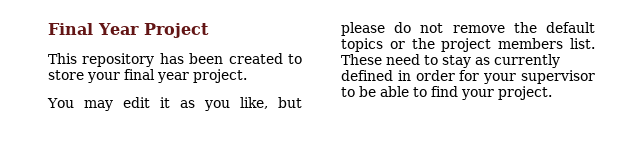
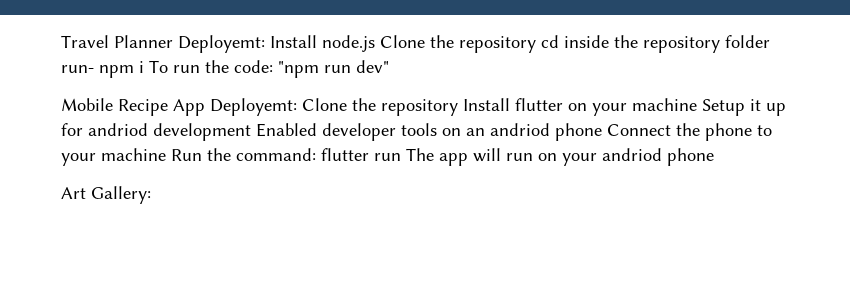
- Final Year Project
- This repository has been created to store your final year project.
- You may edit it as you like, but please do not remove the default topics or the project members list. These need to stay as currently defined in order for your supervisor to be able to find your project.
+ Travel Planner Deployemt: Install node.js Clone the repository cd inside the repository folder run- npm i To run the code: "npm run dev"
+ Mobile Recipe App Deployemt: Clone the repository Install flutter on your machine Setup it up for andriod development Enabled developer tools on an andriod phone Connect the phone to your machine Run the command: flutter run The app will run on your andriod phone
+ Art Gallery:

